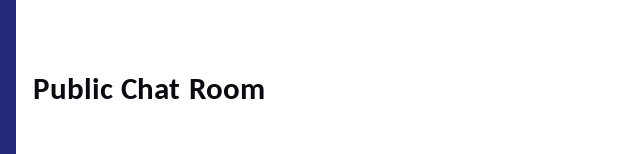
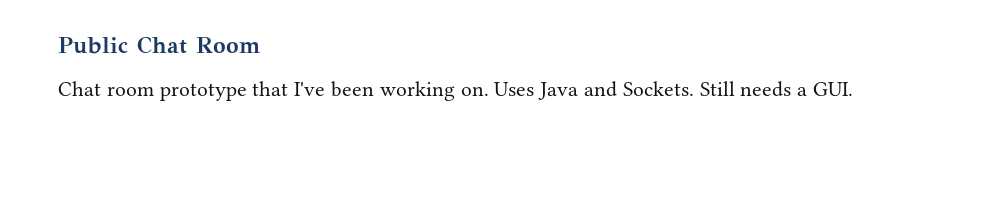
+ Chat room prototype that I've been working on. Uses Java and Sockets. Still needs a GUI.

